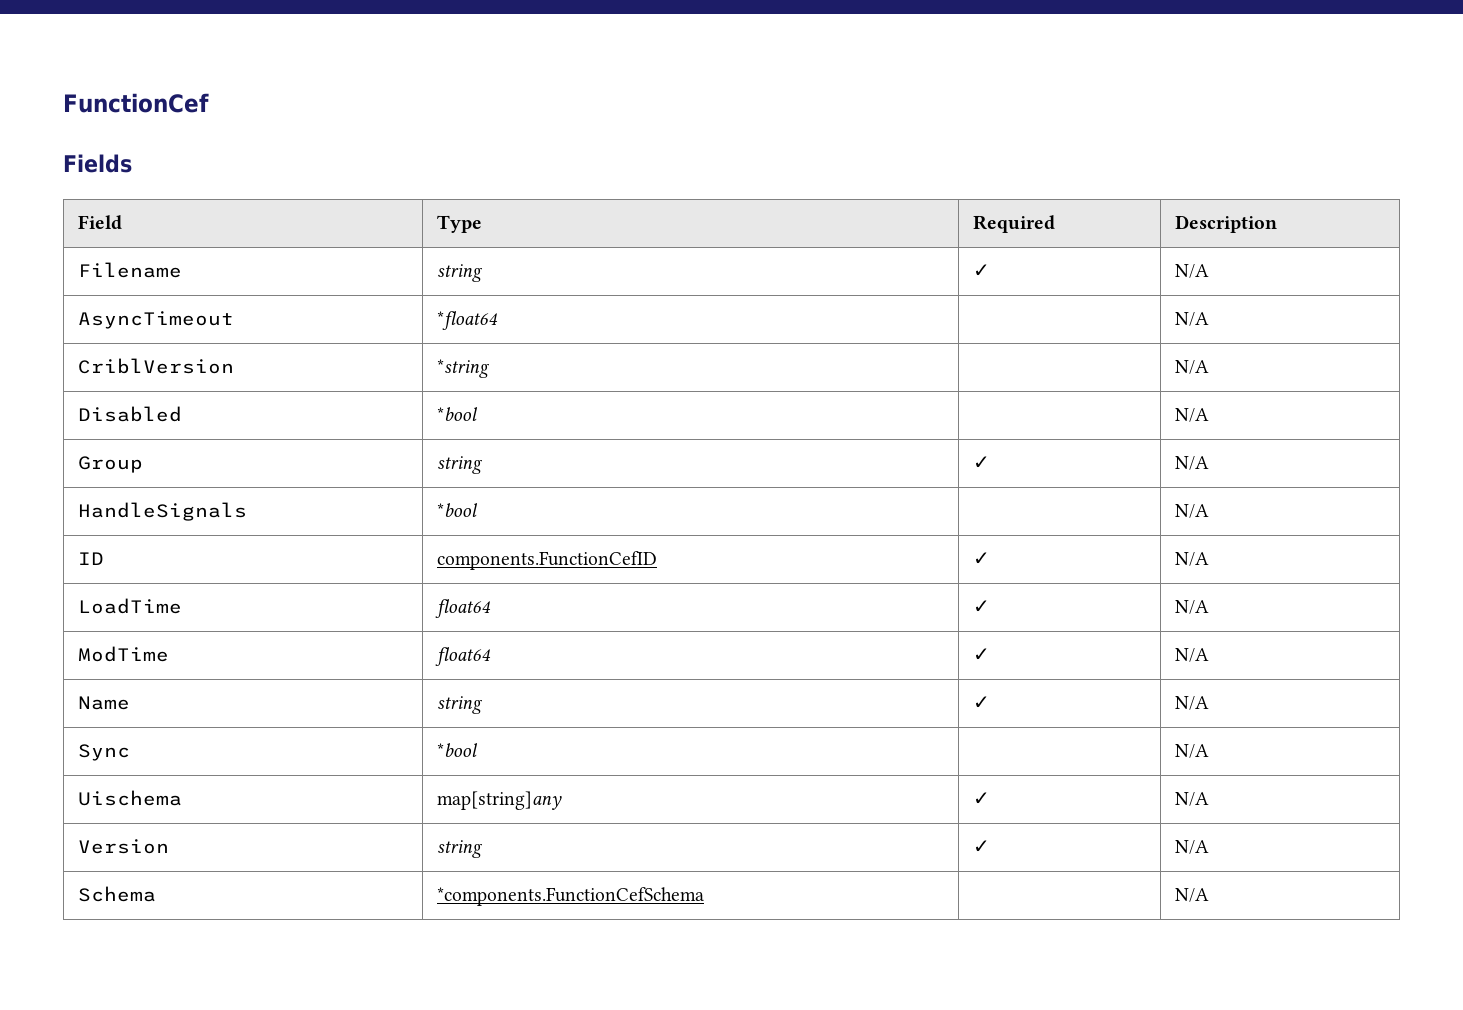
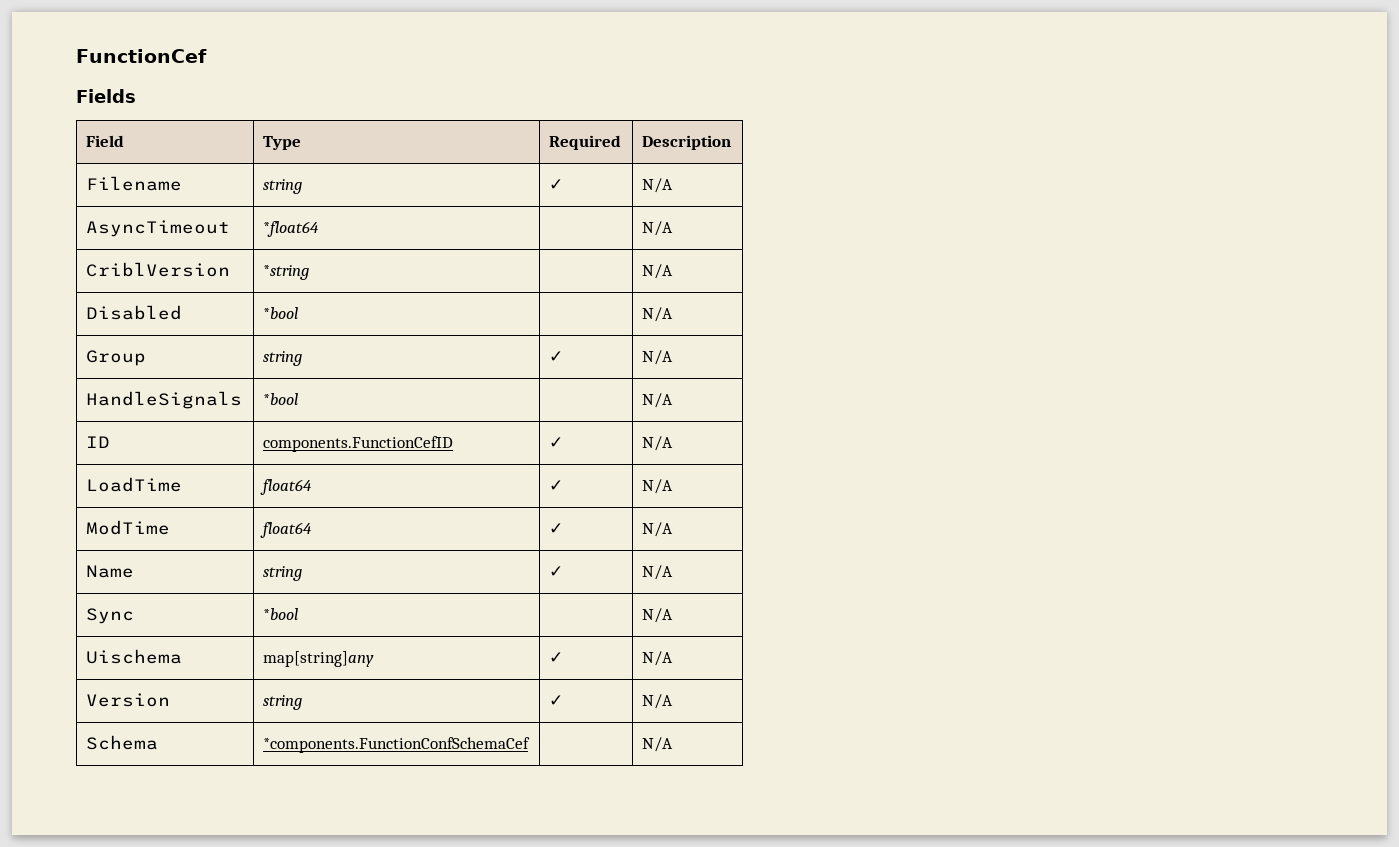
- Schema | *components.FunctionCefSchema | | N/A
+ Schema | *components.FunctionConfSchemaCef | | N/A

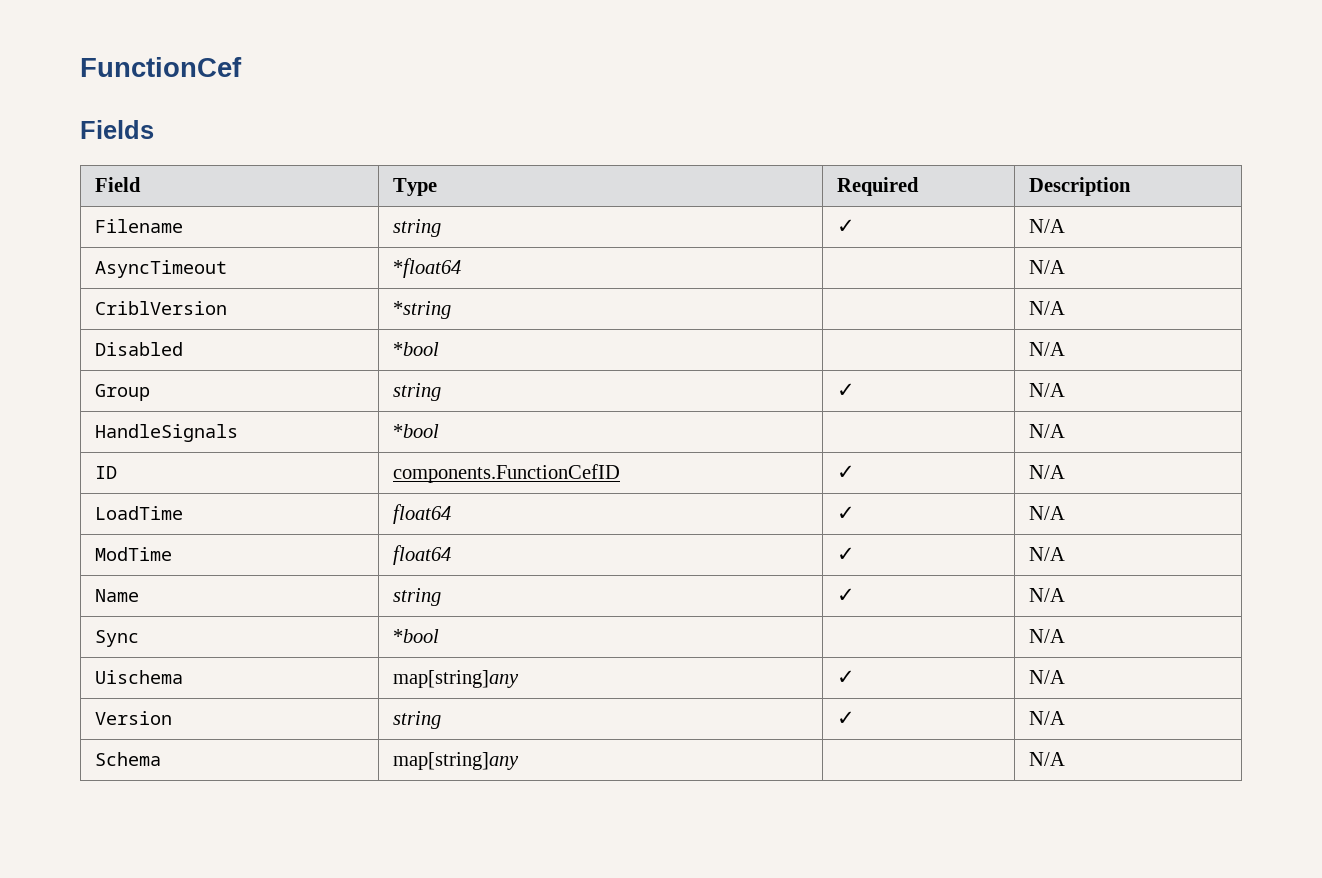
- Schema | *components.FunctionConfSchemaCef | | N/A
+ Schema | map[string]any | | N/A

